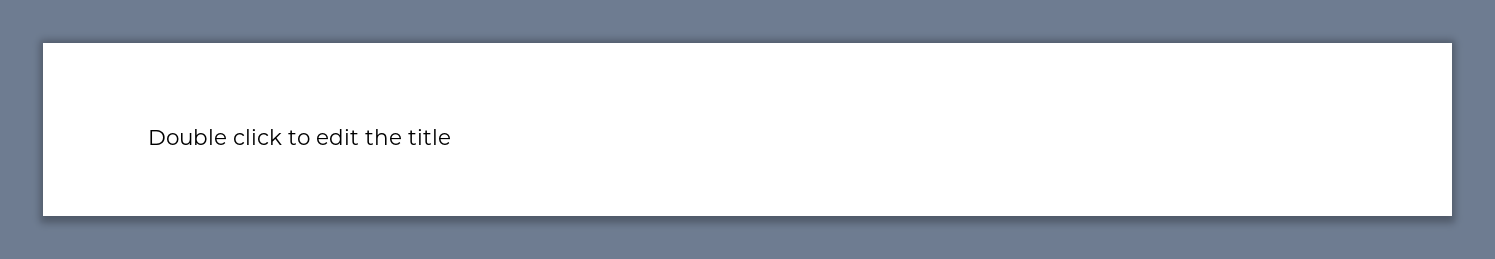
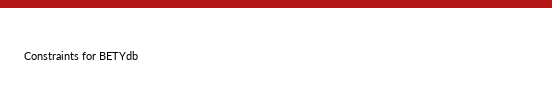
- Double click to edit the title
+ Constraints for BETYdb

